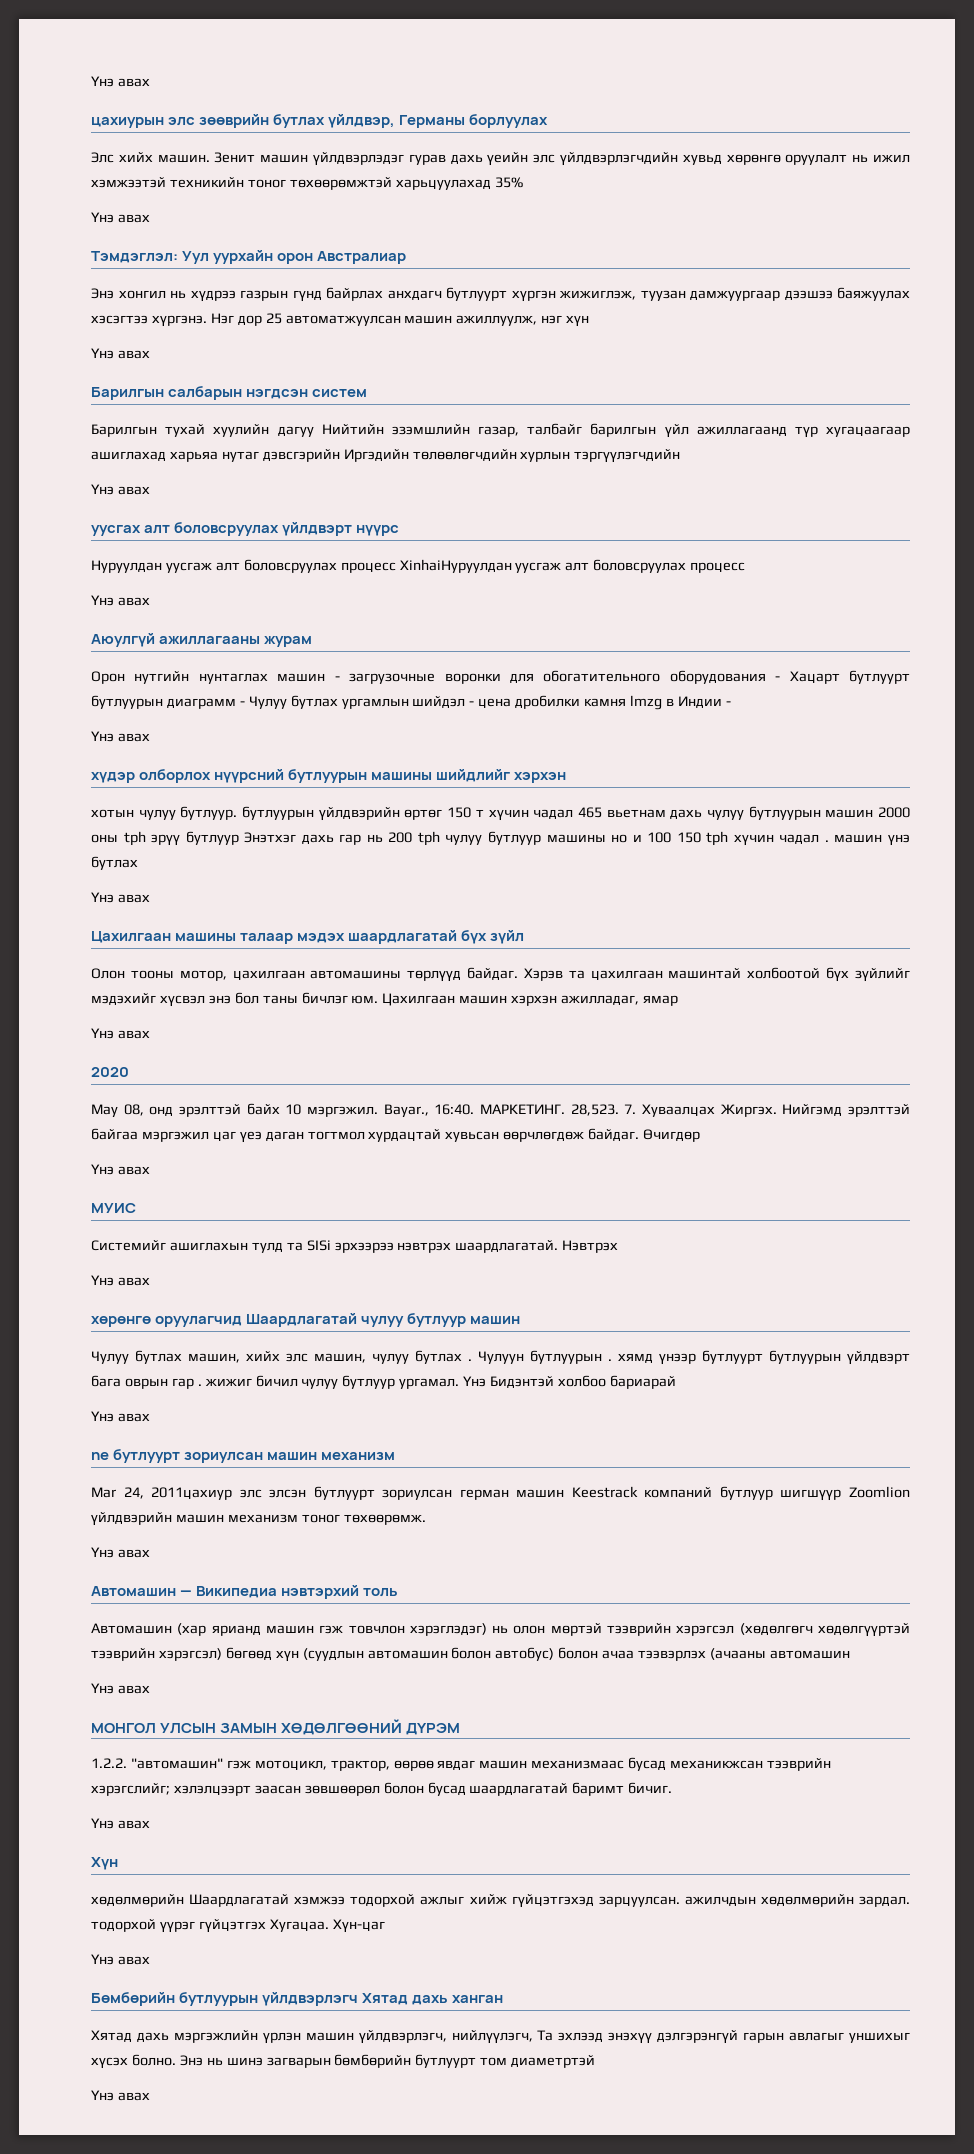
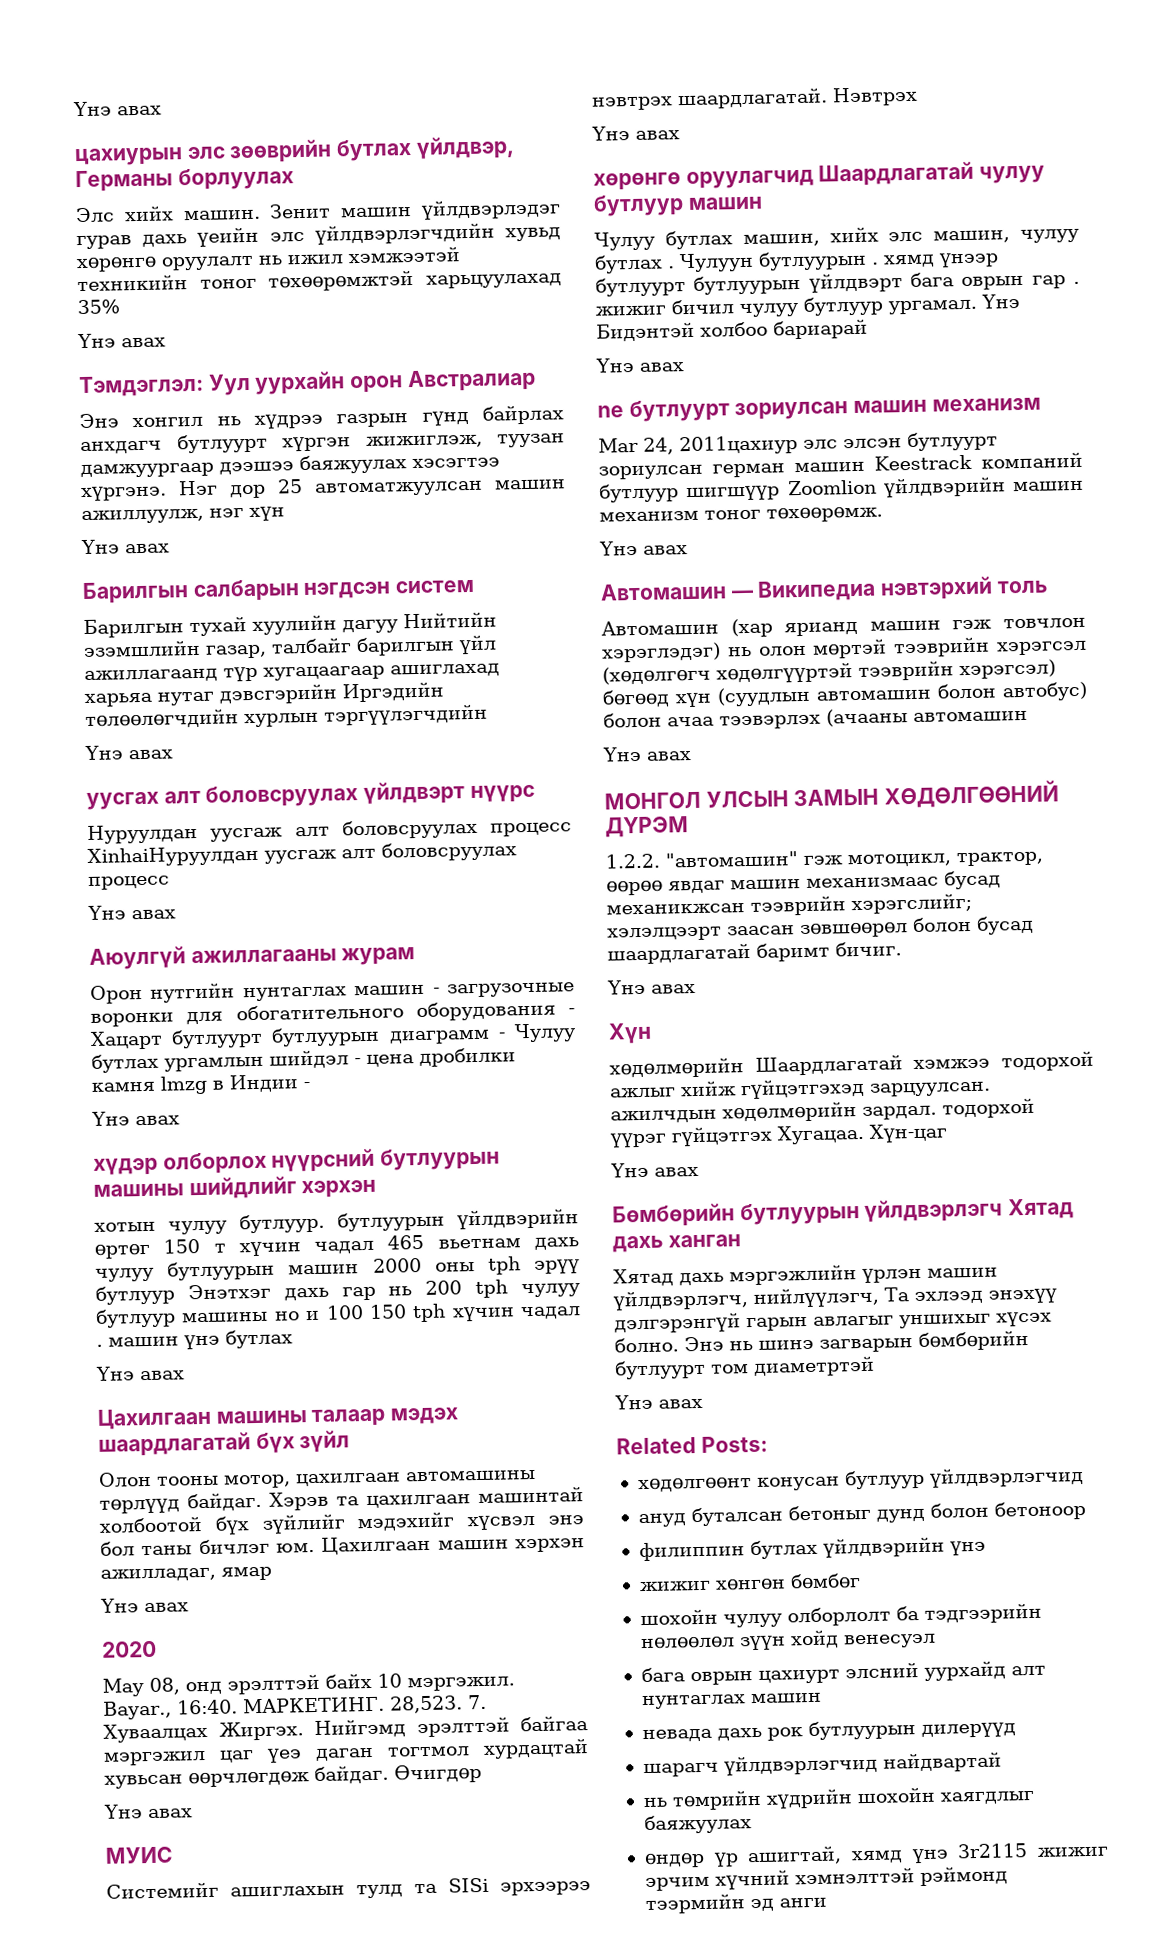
+ Related Posts:
+ хөдөлгөөнт конусан бутлуур үйлдвэрлэгчид
+ ануд буталсан бетоныг дунд болон бетоноор
+ филиппин бутлах үйлдвэрийн үнэ
+ жижиг хөнгөн бөмбөг
+ шохойн чулуу олборлолт ба тэдгээрийн нөлөөлөл зүүн хойд венесуэл
+ бага оврын цахиурт элсний уурхайд алт нунтаглах машин
+ невада дахь рок бутлуурын дилерүүд
+ шарагч үйлдвэрлэгчид найдвартай
+ нь төмрийн хүдрийн шохойн хаягдлыг баяжуулах
+ өндөр үр ашигтай, хямд үнэ 3r2115 жижиг эрчим хүчний хэмнэлттэй рэймонд тээрмийн эд анги

